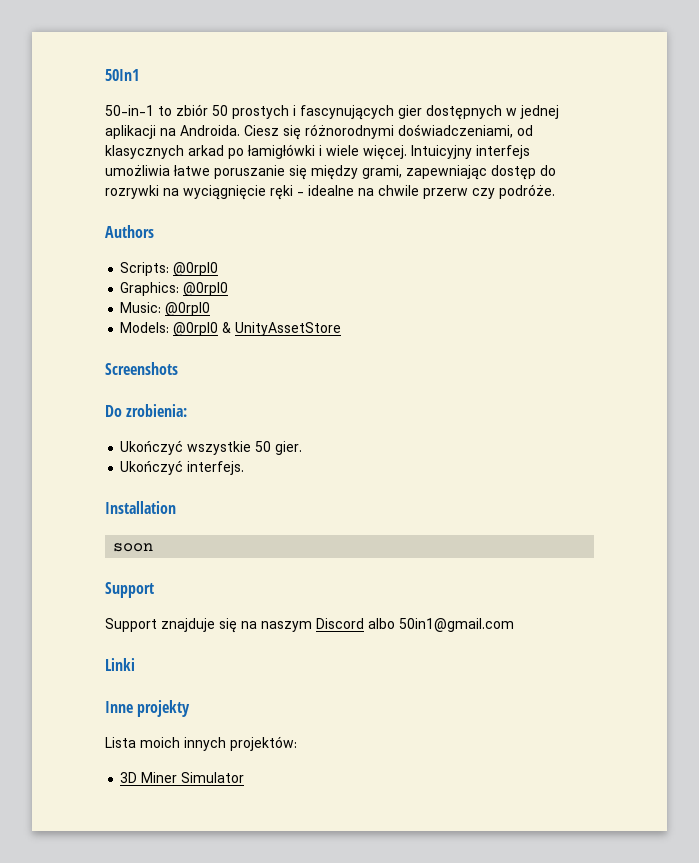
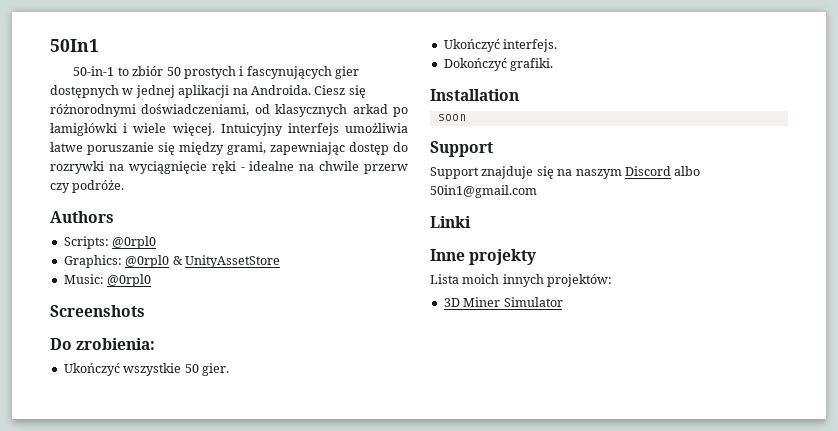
- Graphics: @0rpl0
+ Graphics: @0rpl0 & UnityAssetStore
- Models: @0rpl0 & UnityAssetStore
+ Dokończyć grafiki.

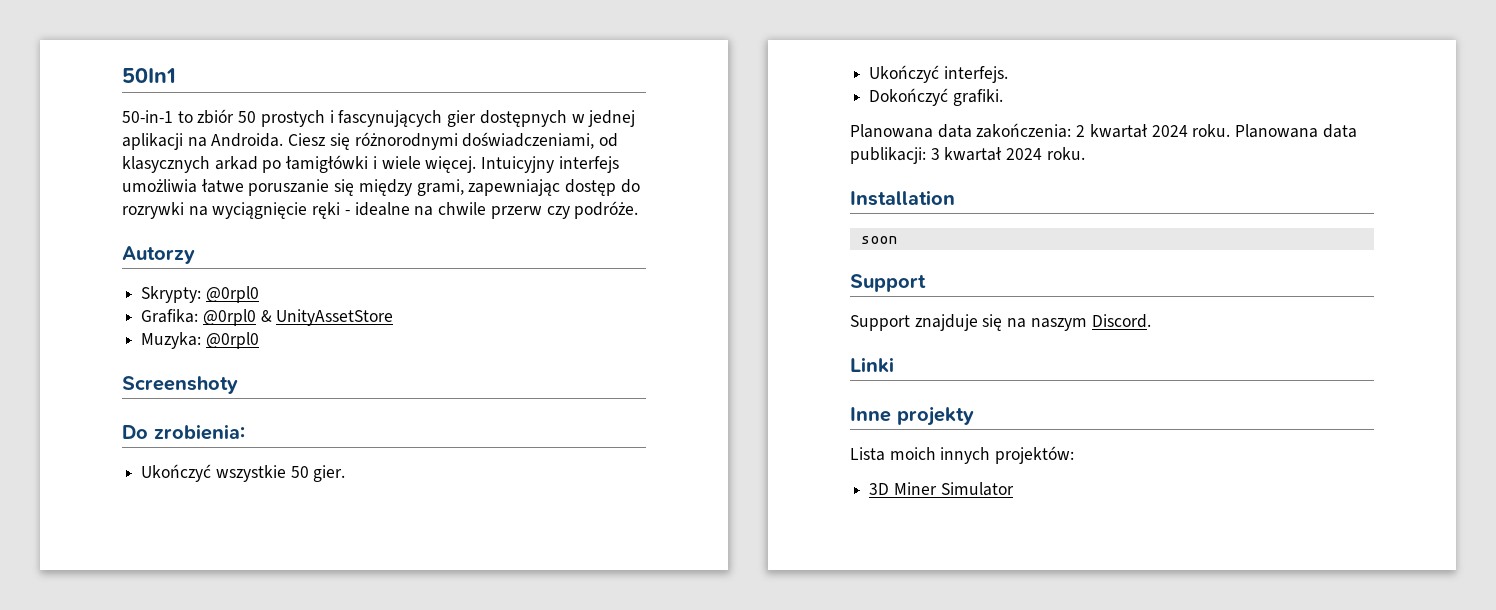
- Authors
- Scripts: @0rpl0
- Graphics: @0rpl0 & UnityAssetStore
+ Autorzy
+ Skrypty: @0rpl0
+ Grafika: @0rpl0 & UnityAssetStore
- Music: @0rpl0
- Screenshots
+ Muzyka: @0rpl0
+ Screenshoty
+ Planowana data zakończenia: 2 kwartał 2024 roku. Planowana data publikacji: 3 kwartał 2024 roku.
- Support znajduje się na naszym Discord albo 50in1@gmail.com
+ Support znajduje się na naszym Discord.

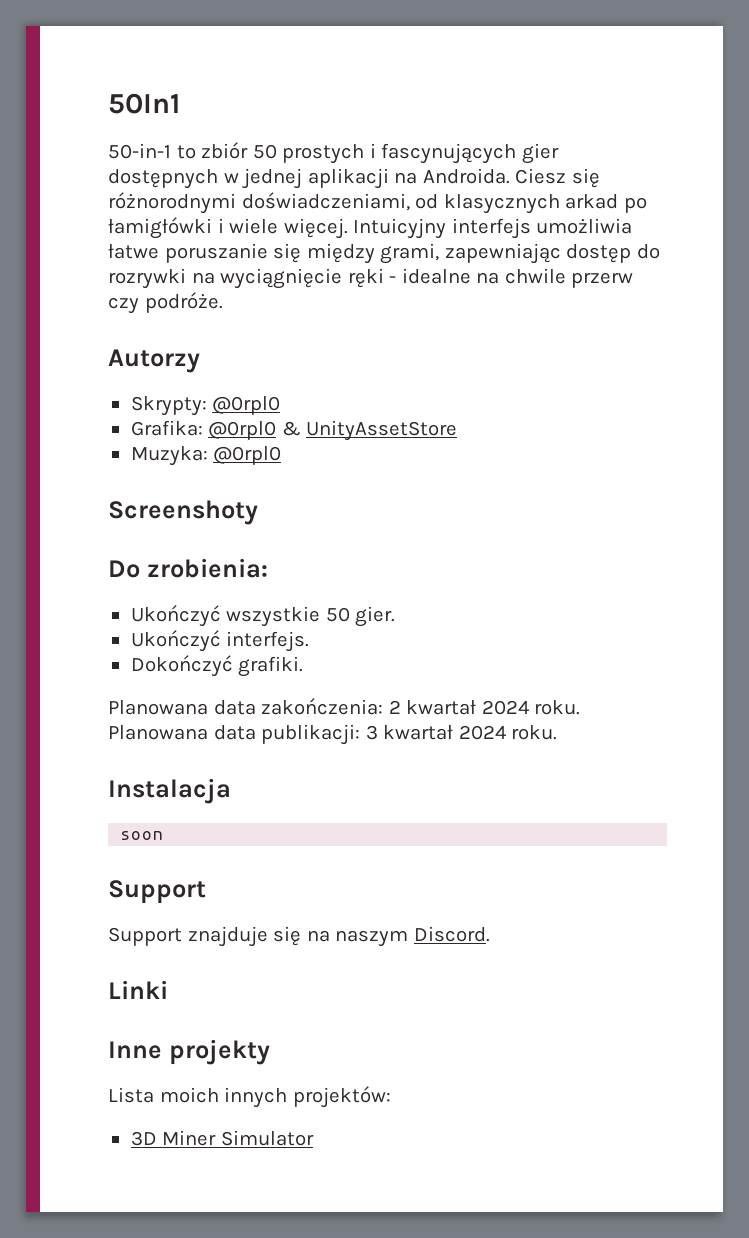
- Installation
+ Instalacja

